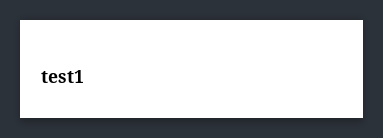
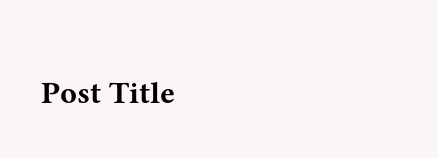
- test1
+ Post Title

